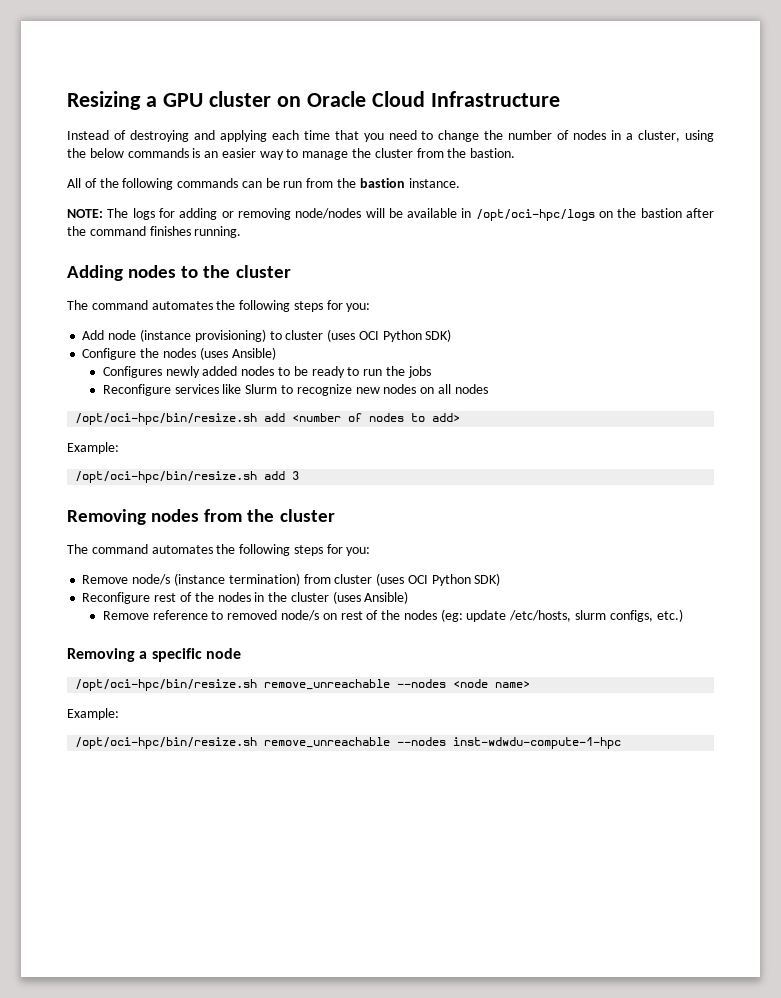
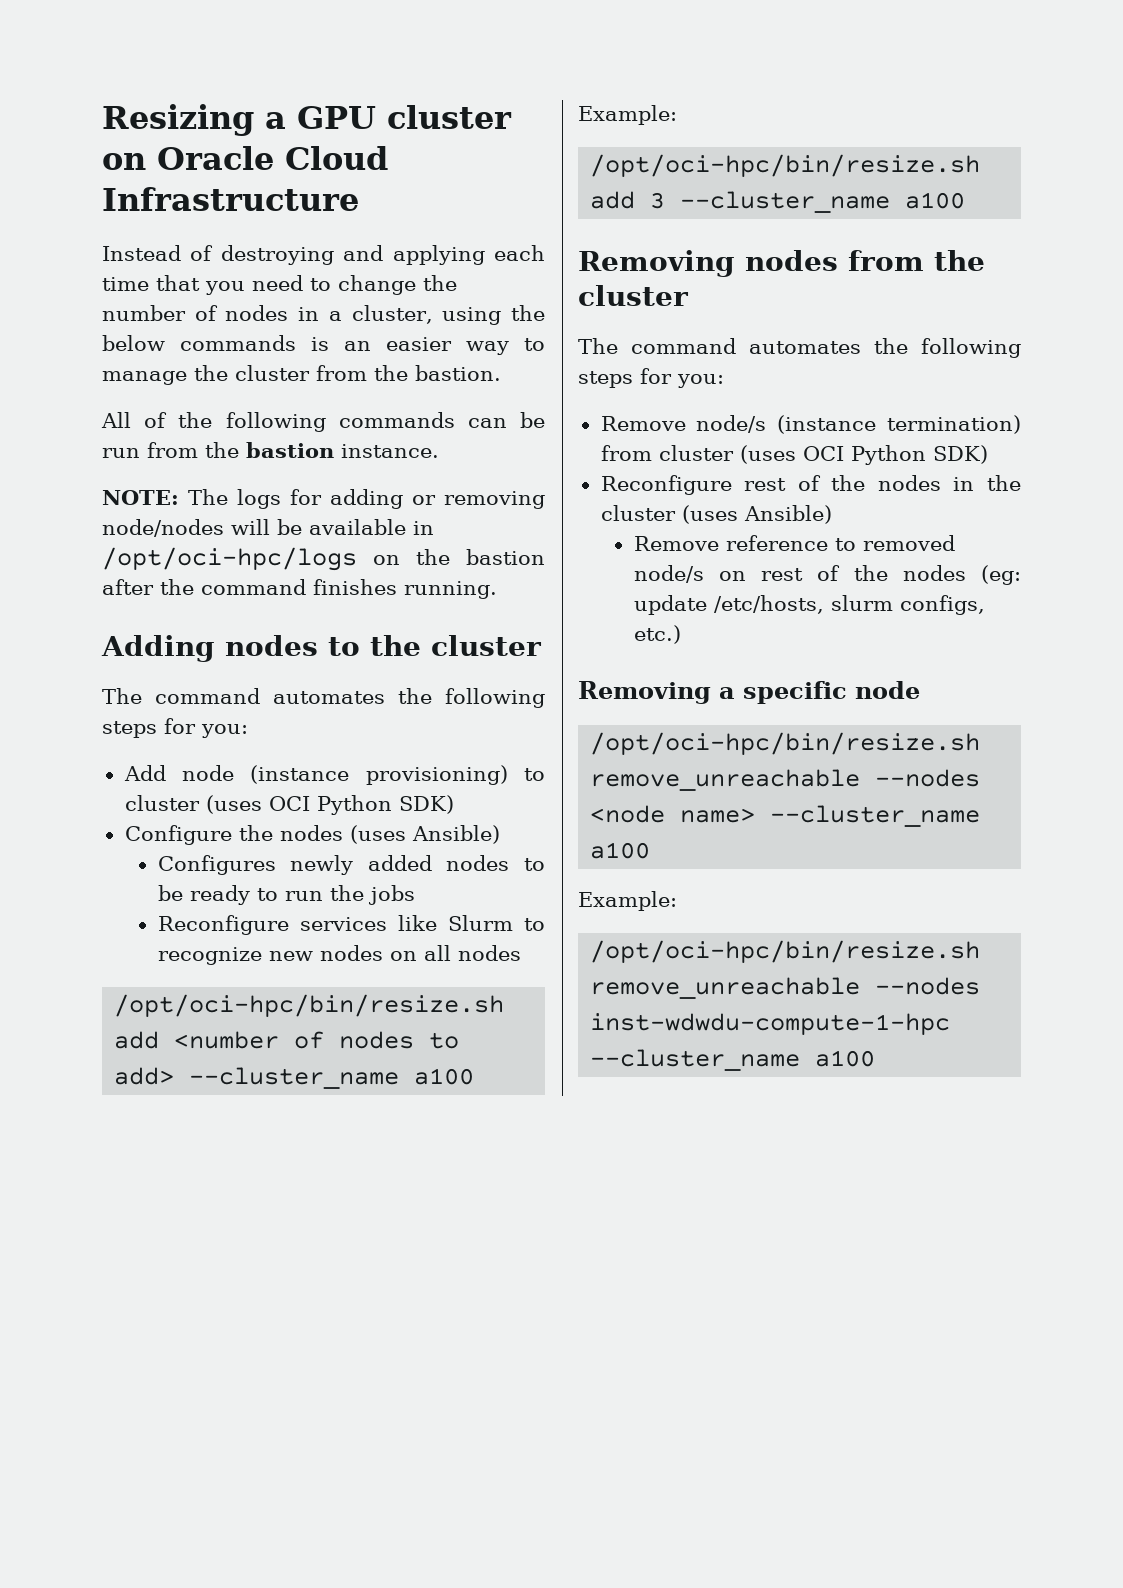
- /opt/oci-hpc/bin/resize.sh add <number of nodes to add>
+ /opt/oci-hpc/bin/resize.sh add <number of nodes to add> --cluster_name a100
- /opt/oci-hpc/bin/resize.sh add 3
+ /opt/oci-hpc/bin/resize.sh add 3 --cluster_name a100
- /opt/oci-hpc/bin/resize.sh remove_unreachable --nodes <node name>
+ /opt/oci-hpc/bin/resize.sh remove_unreachable --nodes <node name> --cluster_name a100
- /opt/oci-hpc/bin/resize.sh remove_unreachable --nodes inst-wdwdu-compute-1-hpc
+ /opt/oci-hpc/bin/resize.sh remove_unreachable --nodes inst-wdwdu-compute-1-hpc --cluster_name a100

